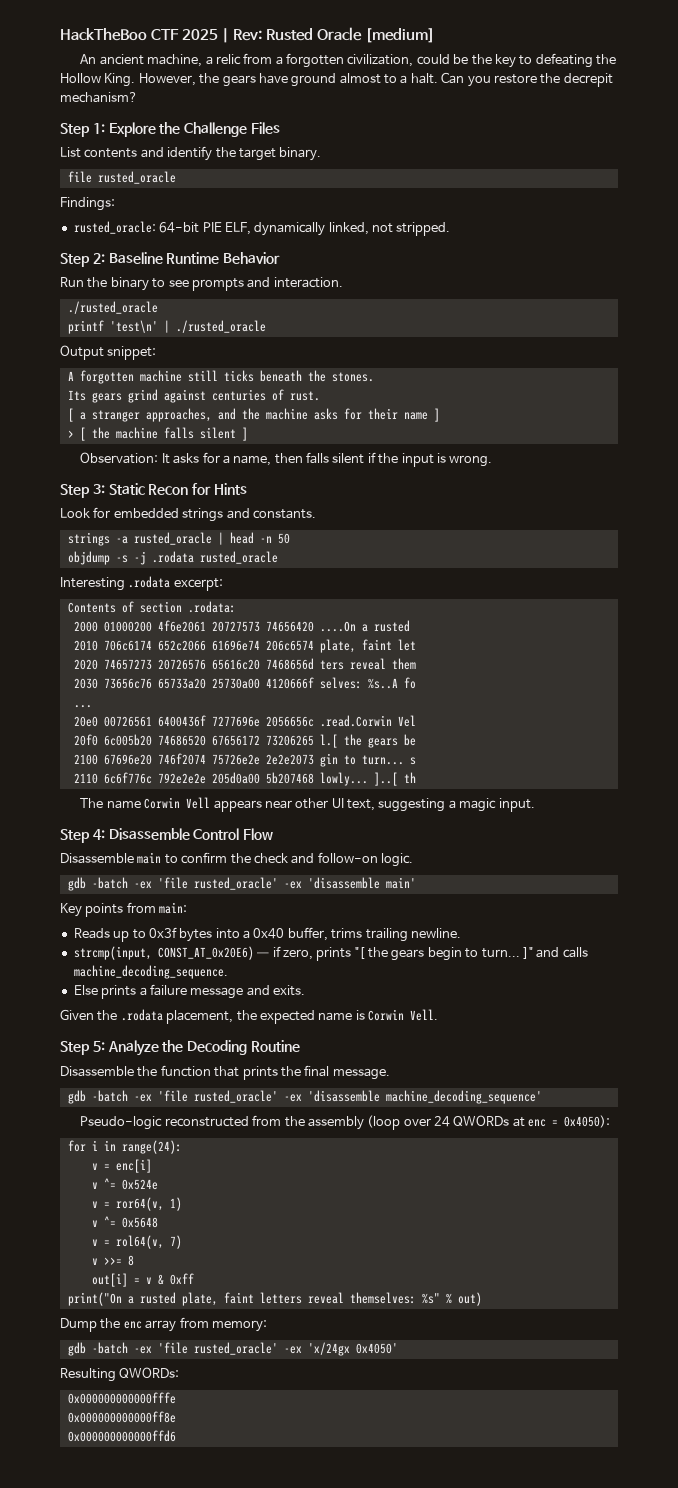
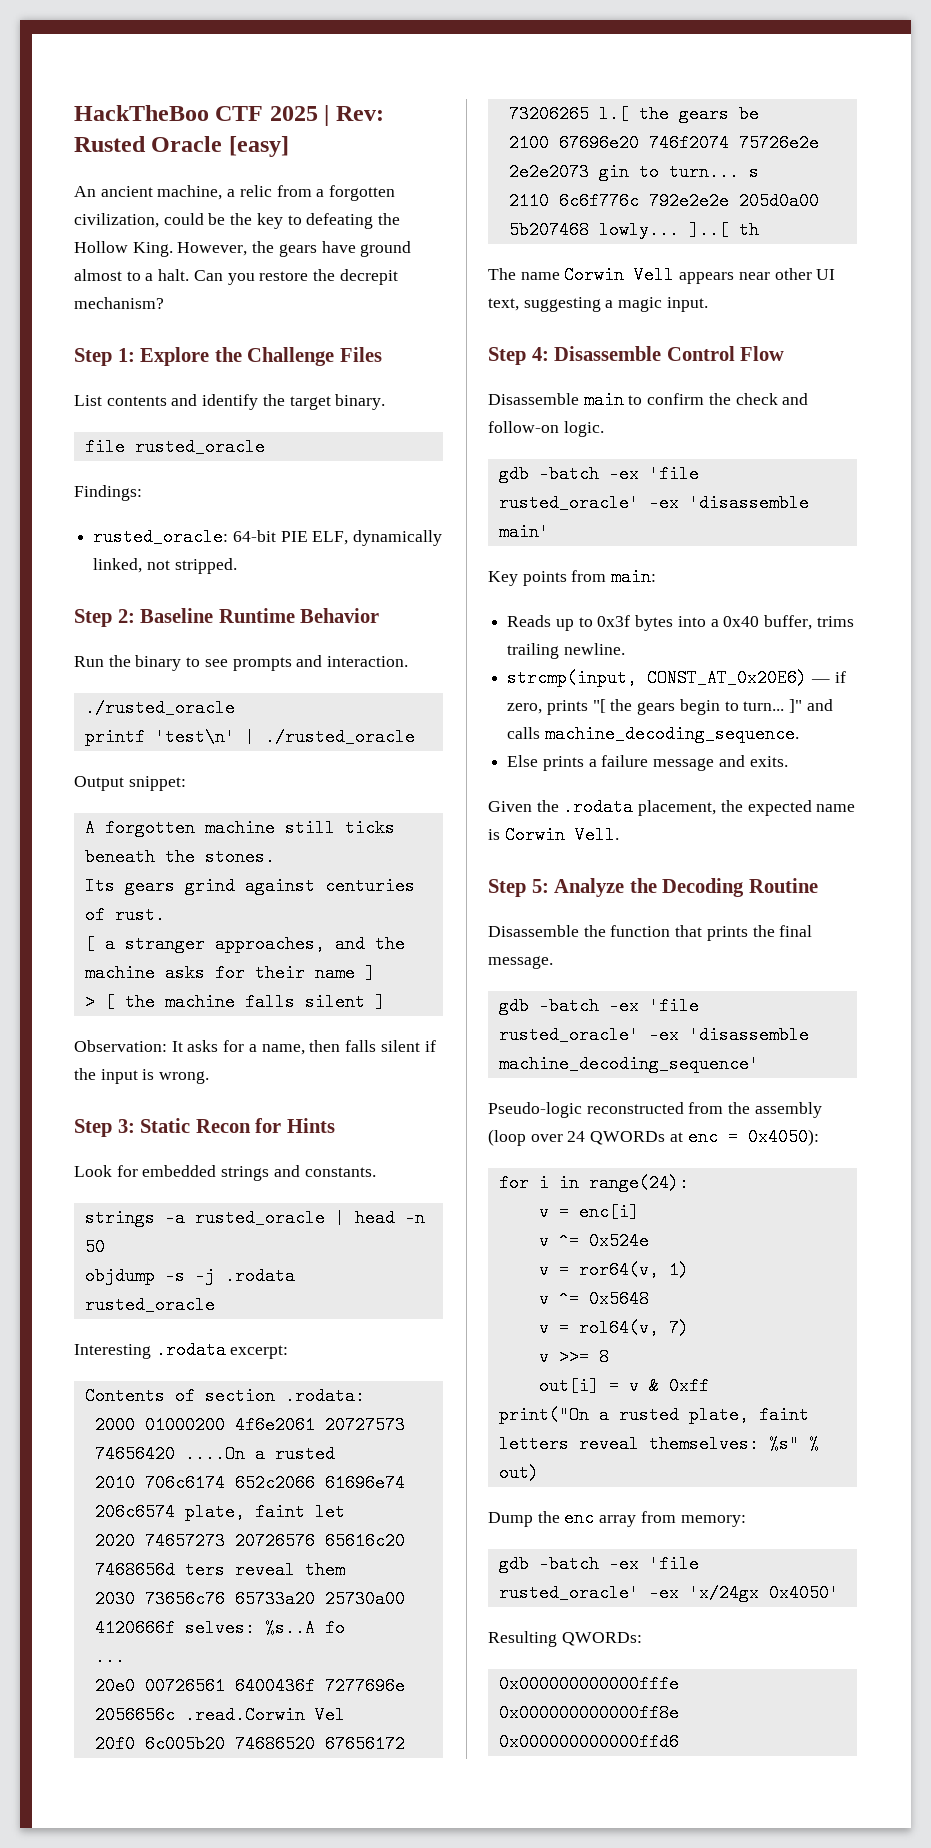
- HackTheBoo CTF 2025 | Rev: Rusted Oracle [medium]
+ HackTheBoo CTF 2025 | Rev: Rusted Oracle [easy]

